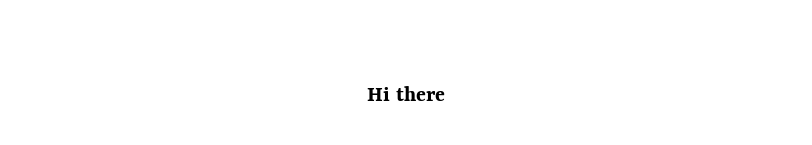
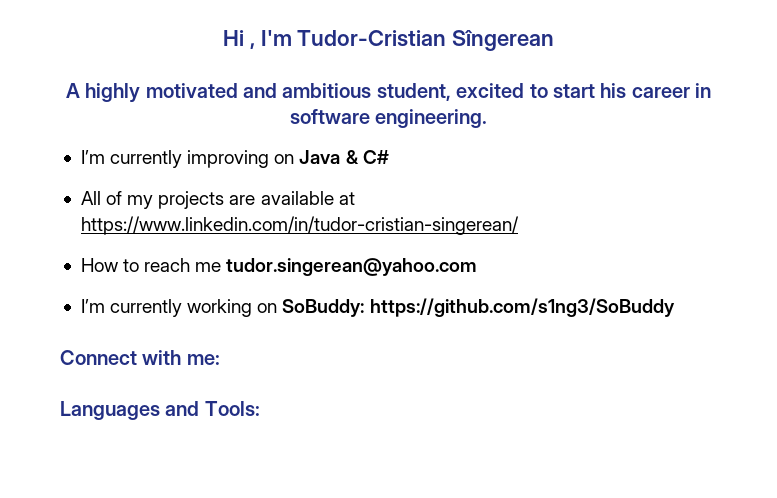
- Hi there
+ Hi , I'm Tudor-Cristian Sîngerean
+ A highly motivated and ambitious student, excited to start his career in software engineering.
+ I’m currently improving on Java & C#
+ All of my projects are available at https://www.linkedin.com/in/tudor-cristian-singerean/
+ How to reach me tudor.singerean@yahoo.com
+ I’m currently working on SoBuddy: https://github.com/s1ng3/SoBuddy
+ Connect with me:
+ Languages and Tools:

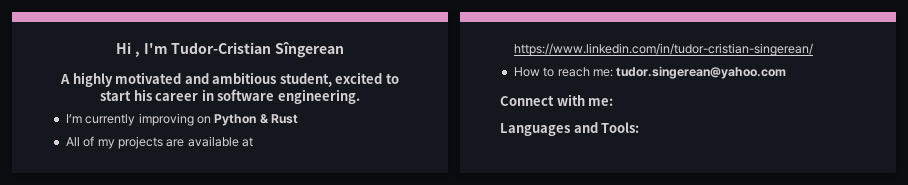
- I’m currently improving on Java & C#
+ I’m currently improving on Python & Rust
- How to reach me tudor.singerean@yahoo.com
+ How to reach me: tudor.singerean@yahoo.com
- I’m currently working on SoBuddy: https://github.com/s1ng3/SoBuddy

